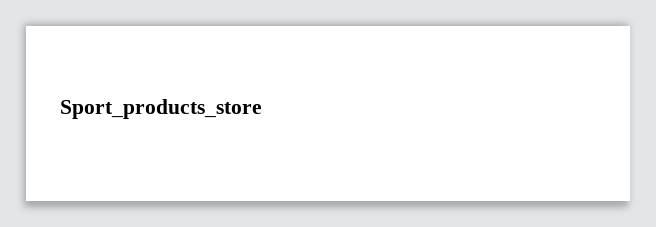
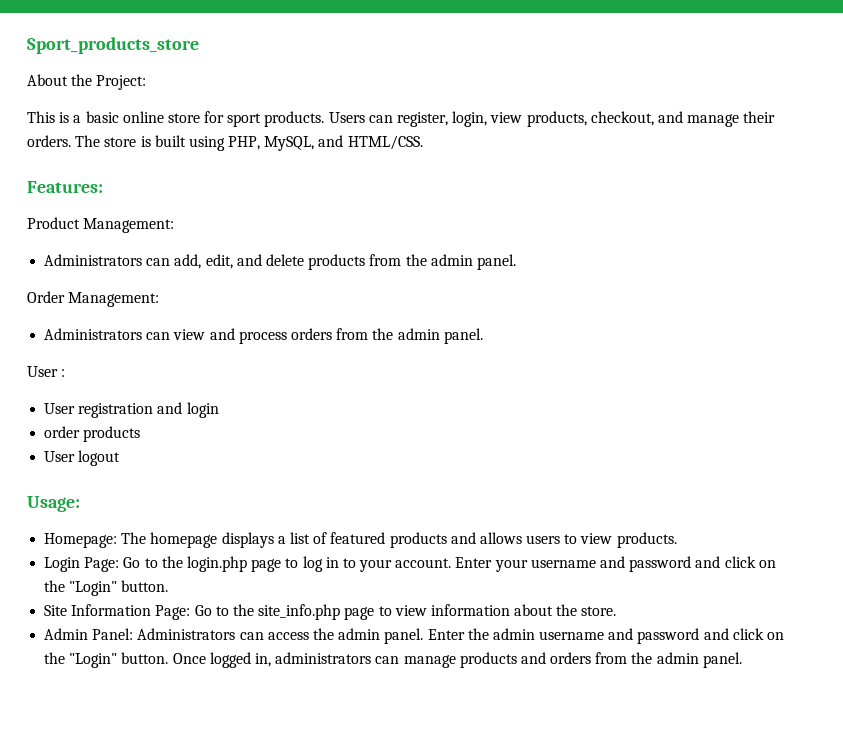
+ About the Project:
+ This is a basic online store for sport products. Users can register, login, view products, checkout, and manage their orders. The store is built using PHP, MySQL, and HTML/CSS.
+ Features:
+ Product Management:
+ Administrators can add, edit, and delete products from the admin panel.
+ Order Management:
+ Administrators can view and process orders from the admin panel.
+ User :
+ User registration and login
+ order products
+ User logout
+ Usage:
+ Homepage: The homepage displays a list of featured products and allows users to view products.
+ Login Page: Go to the login.php page to log in to your account. Enter your username and password and click on the "Login" button.
+ Site Information Page: Go to the site_info.php page to view information about the store.
+ Admin Panel: Administrators can access the admin panel. Enter the admin username and password and click on the "Login" button. Once logged in, administrators can manage products and orders from the admin panel.

